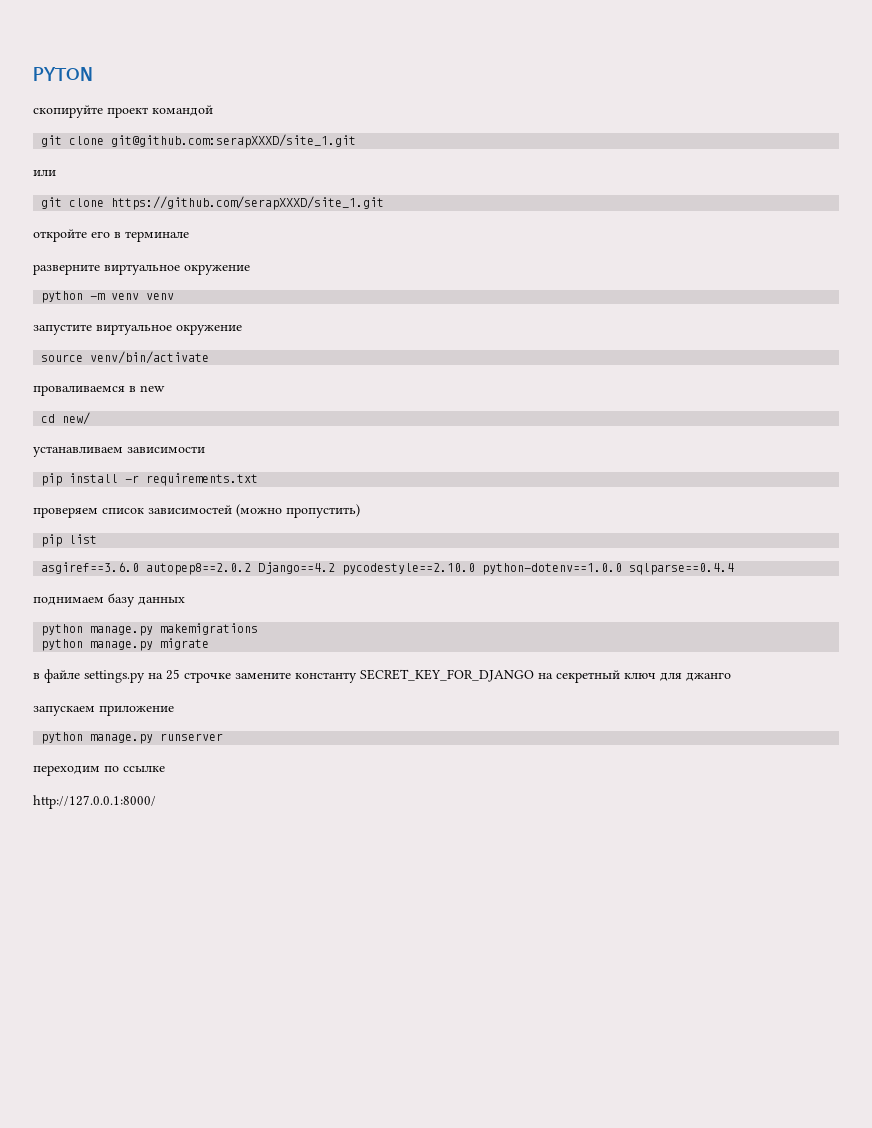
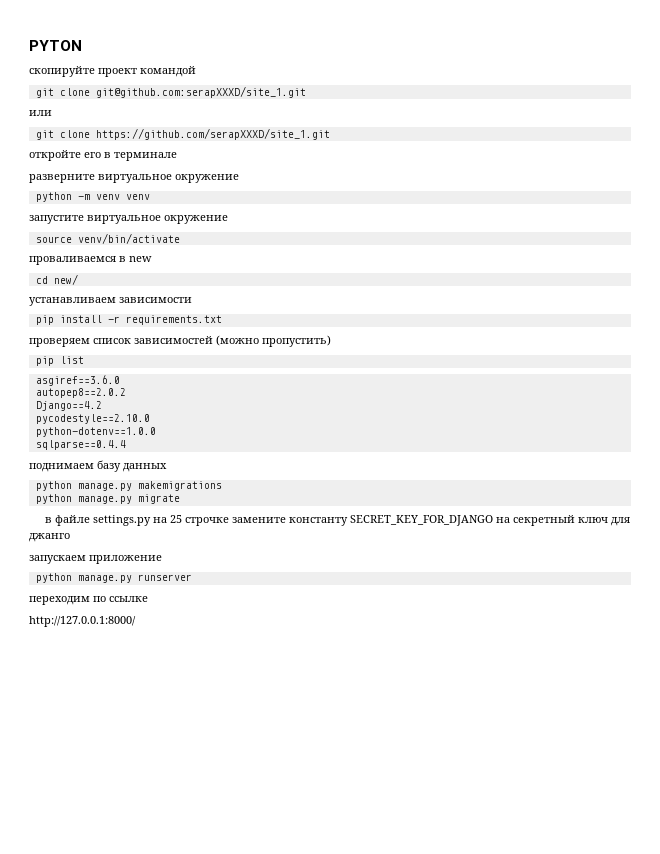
- asgiref==3.6.0 autopep8==2.0.2 Django==4.2 pycodestyle==2.10.0 python-dotenv==1.0.0 sqlparse==0.4.4
+ asgiref==3.6.0
+ autopep8==2.0.2
+ Django==4.2
+ pycodestyle==2.10.0
+ python-dotenv==1.0.0
+ sqlparse==0.4.4

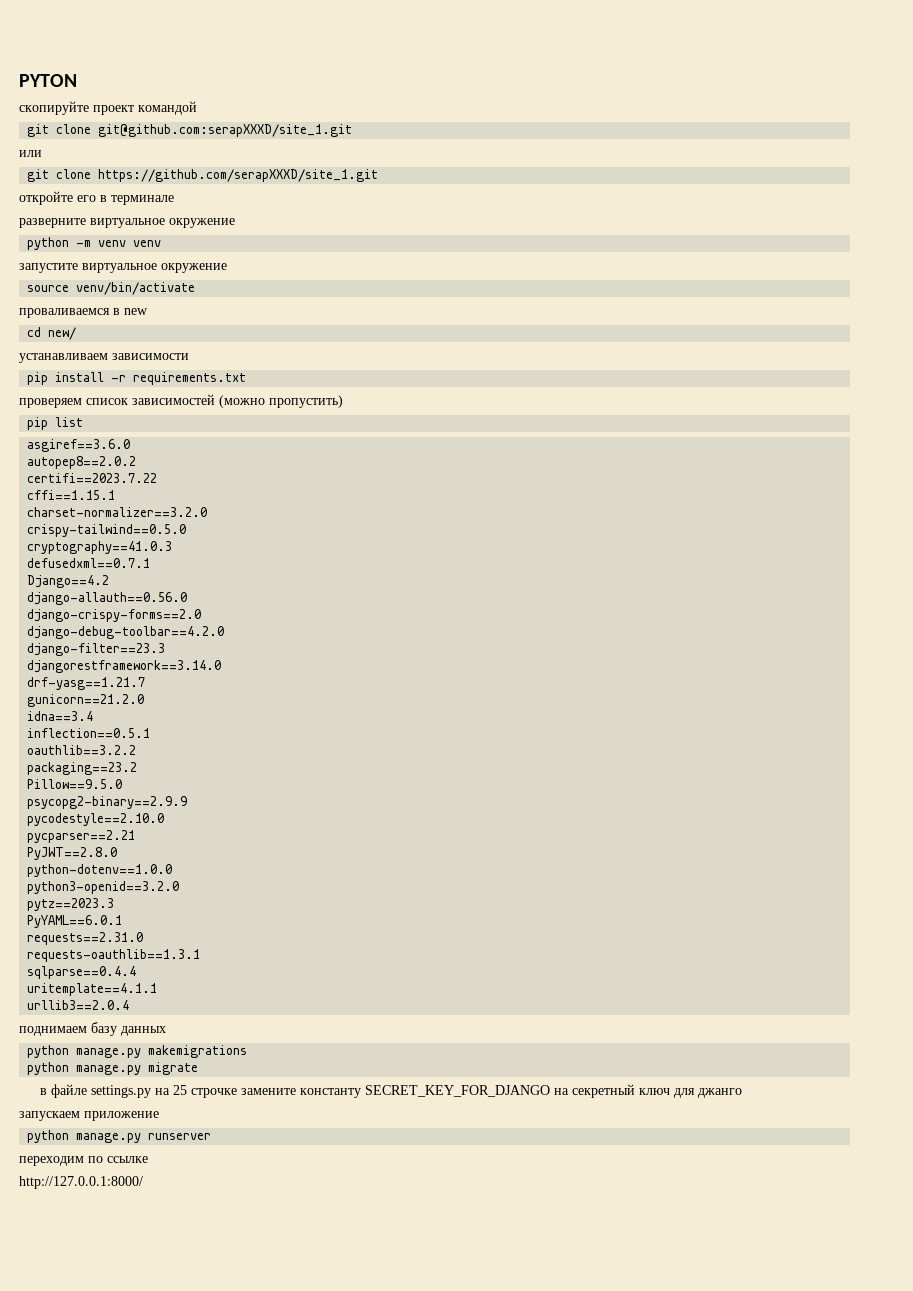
+ certifi==2023.7.22
+ cffi==1.15.1
+ charset-normalizer==3.2.0
+ crispy-tailwind==0.5.0
+ cryptography==41.0.3
+ defusedxml==0.7.1
  Django==4.2
+ django-allauth==0.56.0
+ django-crispy-forms==2.0
+ django-debug-toolbar==4.2.0
+ django-filter==23.3
+ djangorestframework==3.14.0
+ drf-yasg==1.21.7
+ gunicorn==21.2.0
+ idna==3.4
+ inflection==0.5.1
+ oauthlib==3.2.2
+ packaging==23.2
+ Pillow==9.5.0
+ psycopg2-binary==2.9.9
+ pycparser==2.21
+ PyJWT==2.8.0
+ python3-openid==3.2.0
+ pytz==2023.3
+ PyYAML==6.0.1
+ requests==2.31.0
+ requests-oauthlib==1.3.1
+ uritemplate==4.1.1
+ urllib3==2.0.4

